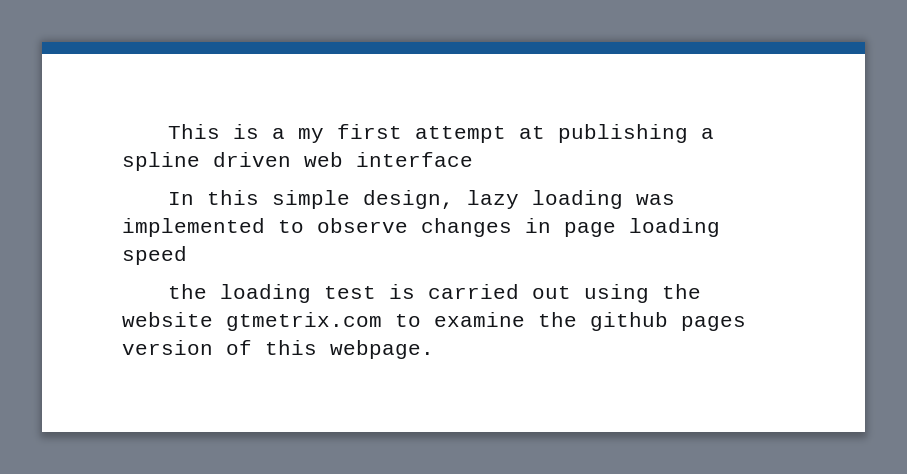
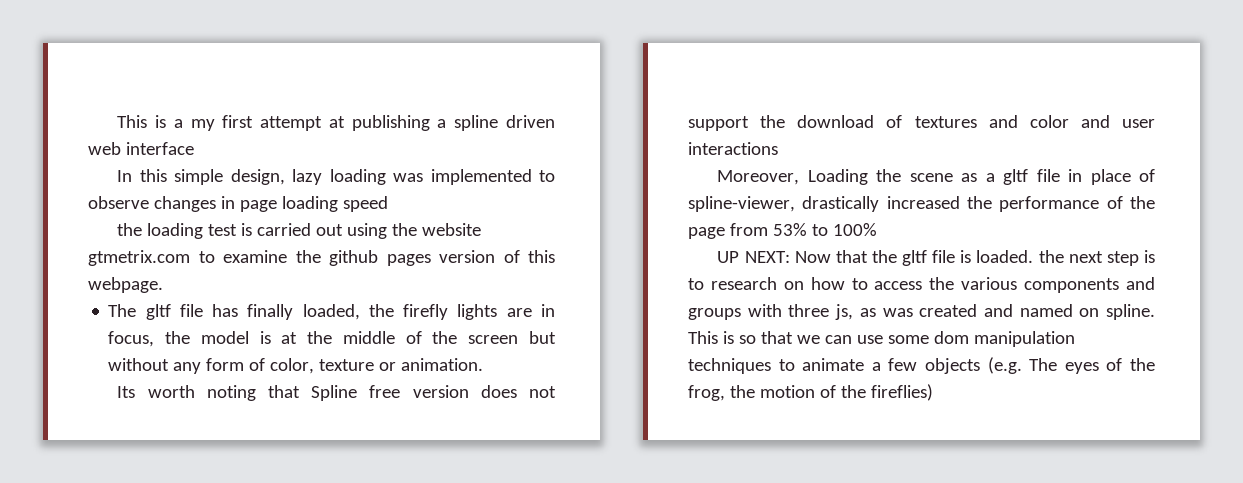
+ The gltf file has finally loaded, the firefly lights are in focus, the model is at the middle of the screen but without any form of color, texture or animation.
+ Its worth noting that Spline free version does not support the download of textures and color and user interactions
+ Moreover, Loading the scene as a gltf file in place of spline-viewer, drastically increased the performance of the page from 53% to 100%
+ UP NEXT: Now that the gltf file is loaded. the next step is to research on how to access the various components and groups with three js, as was created and named on spline. This is so that we can use some dom manipulation techniques to animate a few objects (e.g. The eyes of the frog, the motion of the fireflies)

